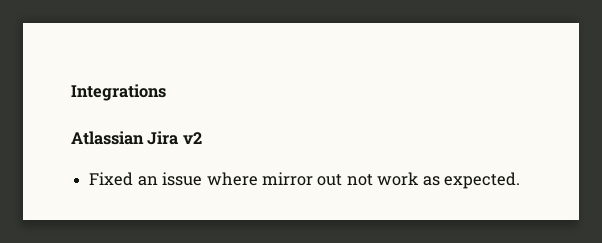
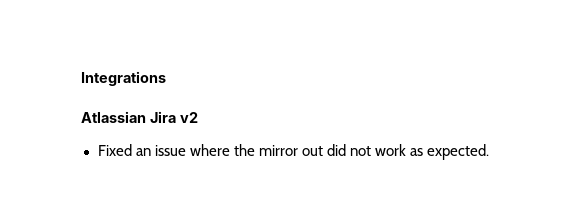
- Fixed an issue where mirror out not work as expected.
+ Fixed an issue where the mirror out did not work as expected.

